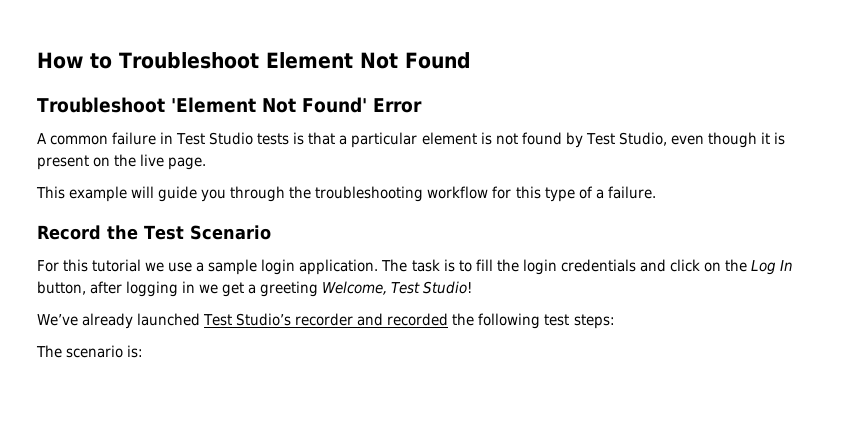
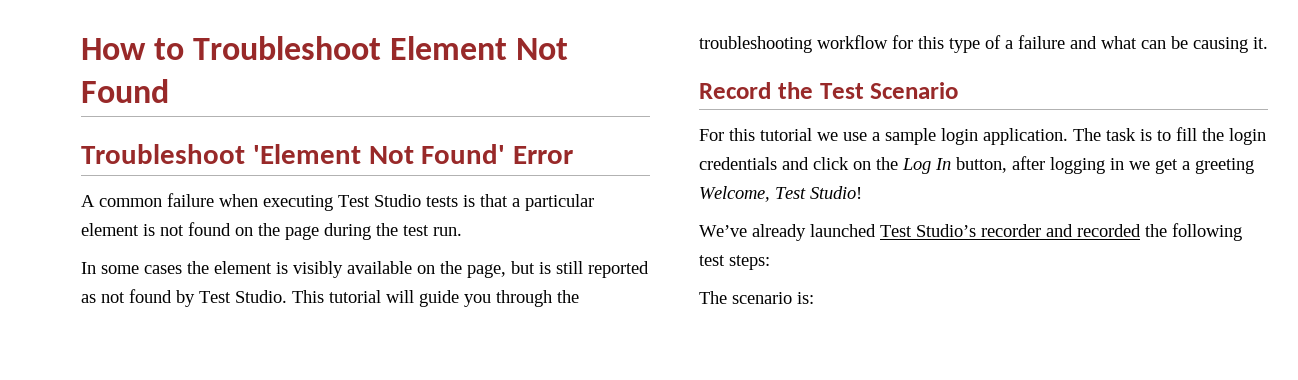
- A common failure in Test Studio tests is that a particular element is not found by Test Studio, even though it is present on the live page.
- This example will guide you through the troubleshooting workflow for this type of a failure.
+ A common failure when executing Test Studio tests is that a particular element is not found on the page during the test run.
+ In some cases the element is visibly available on the page, but is still reported as not found by Test Studio. This tutorial will guide you through the troubleshooting workflow for this type of a failure and what can be causing it.

